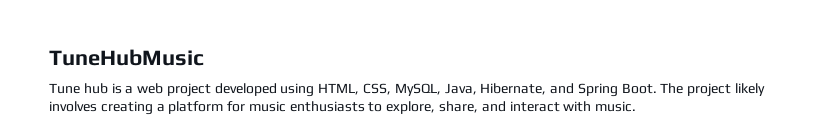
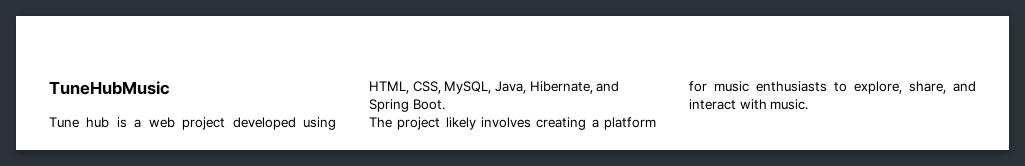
- Tune hub is a web project developed using HTML, CSS, MySQL, Java, Hibernate, and Spring Boot. The project likely involves creating a platform for music enthusiasts to explore, share, and interact with music.
+ Tune hub is a web project developed using HTML, CSS, MySQL, Java, Hibernate, and Spring Boot.
+ The project likely involves creating a platform for music enthusiasts to explore, share, and interact with music.

